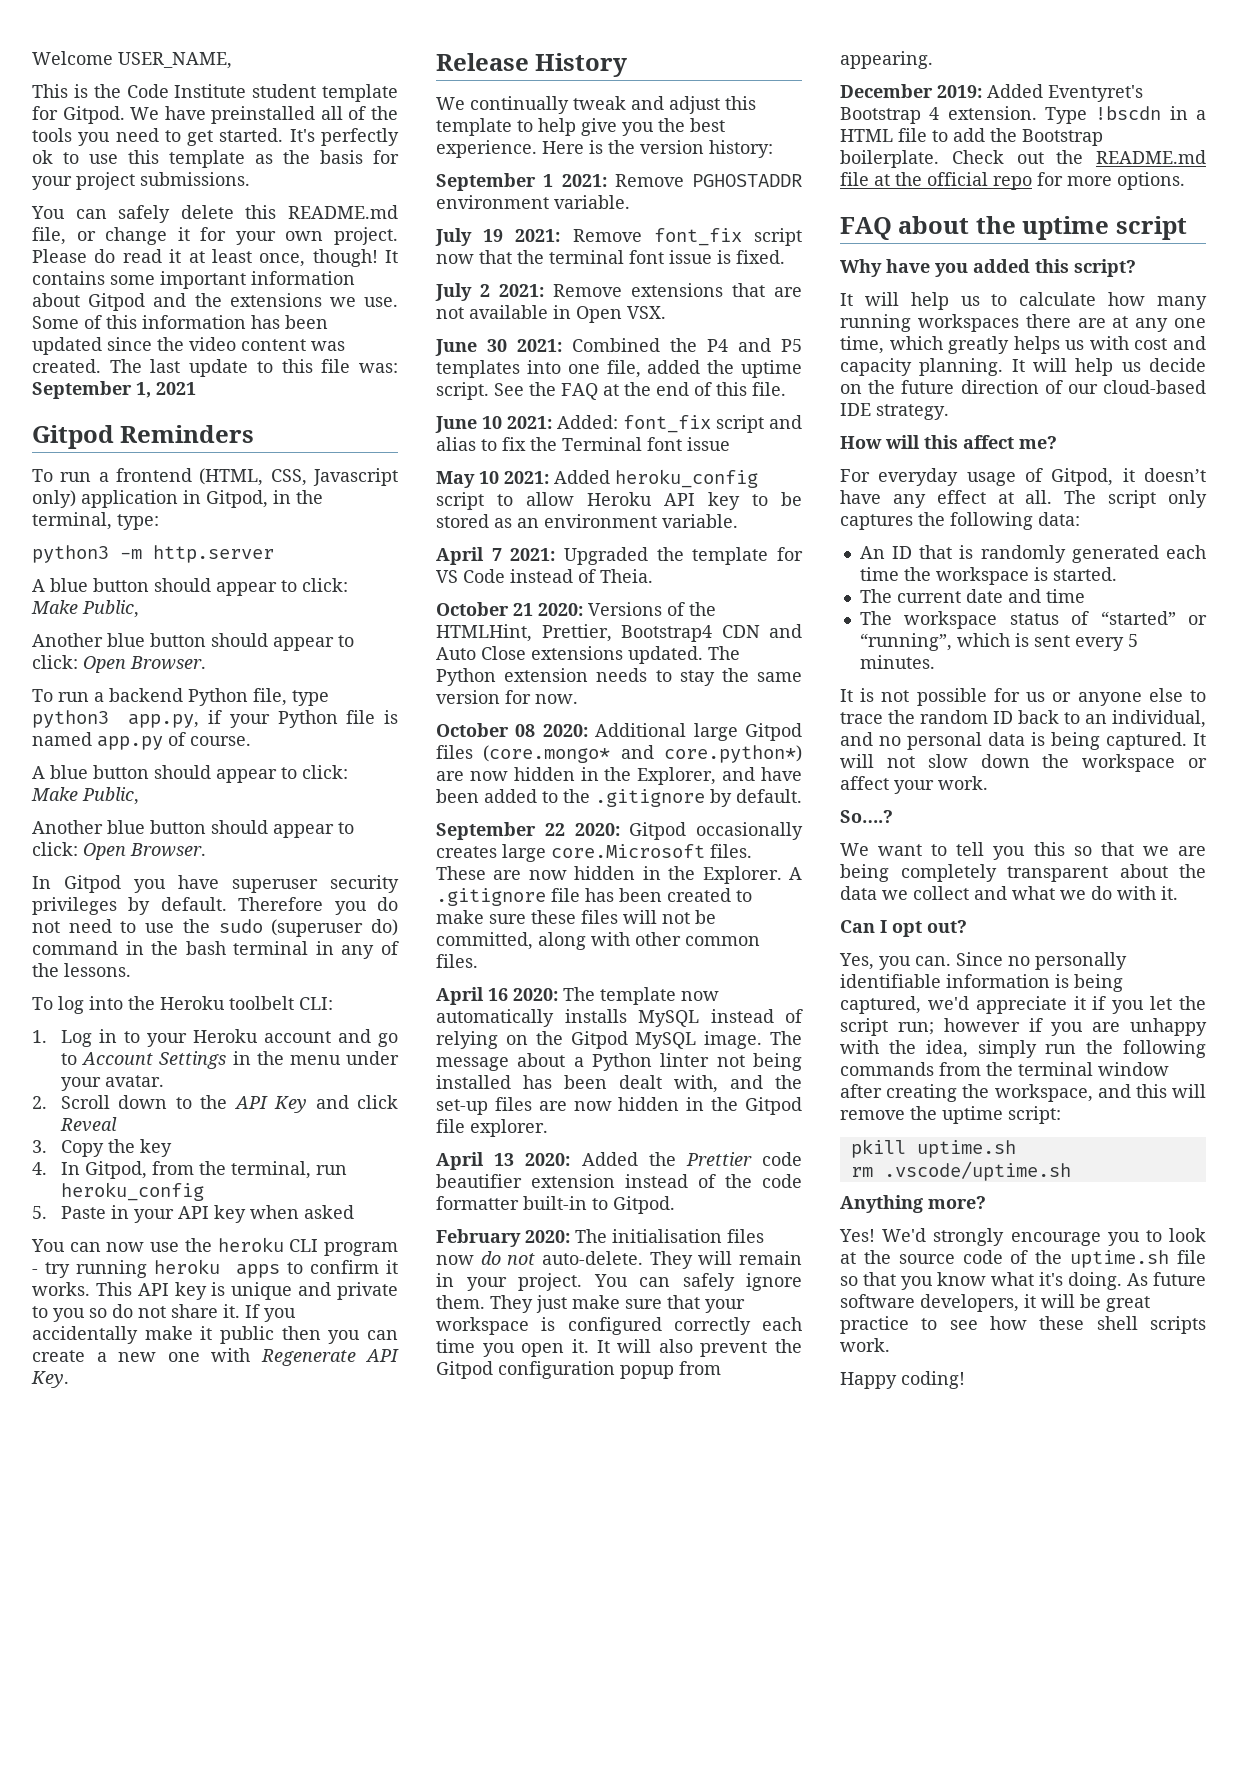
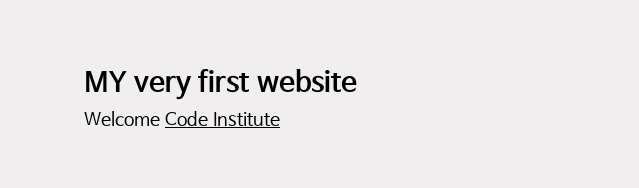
- Welcome USER_NAME,
- This is the Code Institute student template for Gitpod. We have preinstalled all of the tools you need to get started. It's perfectly ok to use this template as the basis for your project submissions.
- You can safely delete this README.md file, or change it for your own project. Please do read it at least once, though! It contains some important information about Gitpod and the extensions we use. Some of this information has been updated since the video content was created. The last update to this file was: September 1, 2021
- Gitpod Reminders
- To run a frontend (HTML, CSS, Javascript only) application in Gitpod, in the terminal, type:
- python3 -m http.server
- A blue button should appear to click: Make Public,
- Another blue button should appear to click: Open Browser.
- To run a backend Python file, type python3 app.py, if your Python file is named app.py of course.
- A blue button should appear to click: Make Public,
- Another blue button should appear to click: Open Browser.
- In Gitpod you have superuser security privileges by default. Therefore you do not need to use the sudo (superuser do) command in the bash terminal in any of the lessons.
- To log into the Heroku toolbelt CLI:
- 1. Log in to your Heroku account and go to Account Settings in the menu under your avatar.
- 2. Scroll down to the API Key and click Reveal
- 3. Copy the key
- 4. In Gitpod, from the terminal, run heroku_config
- 5. Paste in your API key when asked
- You can now use the heroku CLI program - try running heroku apps to confirm it works. This API key is unique and private to you so do not share it. If you accidentally make it public then you can create a new one with Regenerate API Key.
- Release History
- We continually tweak and adjust this template to help give you the best experience. Here is the version history:
- September 1 2021: Remove PGHOSTADDR environment variable.
- July 19 2021: Remove font_fix script now that the terminal font issue is fixed.
- July 2 2021: Remove extensions that are not available in Open VSX.
- June 30 2021: Combined the P4 and P5 templates into one file, added the uptime script. See the FAQ at the end of this file.
- June 10 2021: Added: font_fix script and alias to fix the Terminal font issue
- May 10 2021: Added heroku_config script to allow Heroku API key to be stored as an environment variable.
- April 7 2021: Upgraded the template for VS Code instead of Theia.
- October 21 2020: Versions of the HTMLHint, Prettier, Bootstrap4 CDN and Auto Close extensions updated. The Python extension needs to stay the same version for now.
- October 08 2020: Additional large Gitpod files (core.mongo* and core.python*) are now hidden in the Explorer, and have been added to the .gitignore by default.
- September 22 2020: Gitpod occasionally creates large core.Microsoft files. These are now hidden in the Explorer. A .gitignore file has been created to make sure these files will not be committed, along with other common files.
- April 16 2020: The template now automatically installs MySQL instead of relying on the Gitpod MySQL image. The message about a Python linter not being installed has been dealt with, and the set-up files are now hidden in the Gitpod file explorer.
- April 13 2020: Added the Prettier code beautifier extension instead of the code formatter built-in to Gitpod.
- February 2020: The initialisation files now do not auto-delete. They will remain in your project. You can safely ignore them. They just make sure that your workspace is configured correctly each time you open it. It will also prevent the Gitpod configuration popup from appearing.
- December 2019: Added Eventyret's Bootstrap 4 extension. Type !bscdn in a HTML file to add the Bootstrap boilerplate. Check out the README.md file at the official repo for more options.
- FAQ about the uptime script
- Why have you added this script?
- It will help us to calculate how many running workspaces there are at any one time, which greatly helps us with cost and capacity planning. It will help us decide on the future direction of our cloud-based IDE strategy.
- How will this affect me?
- For everyday usage of Gitpod, it doesn’t have any effect at all. The script only captures the following data:
- An ID that is randomly generated each time the workspace is started.
- The current date and time
- The workspace status of “started” or “running”, which is sent every 5 minutes.
- It is not possible for us or anyone else to trace the random ID back to an individual, and no personal data is being captured. It will not slow down the workspace or affect your work.
- So….?
- We want to tell you this so that we are being completely transparent about the data we collect and what we do with it.
- Can I opt out?
- Yes, you can. Since no personally identifiable information is being captured, we'd appreciate it if you let the script run; however if you are unhappy with the idea, simply run the following commands from the terminal window after creating the workspace, and this will remove the uptime script:
- pkill uptime.sh
- rm .vscode/uptime.sh
- Anything more?
- Yes! We'd strongly encourage you to look at the source code of the uptime.sh file so that you know what it's doing. As future software developers, it will be great practice to see how these shell scripts work.
- Happy coding!
+ MY very first website
+ Welcome Code Institute

